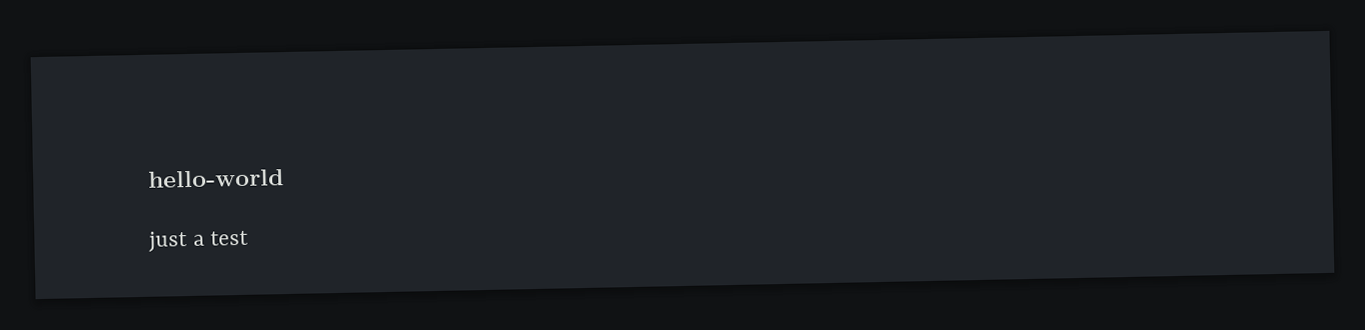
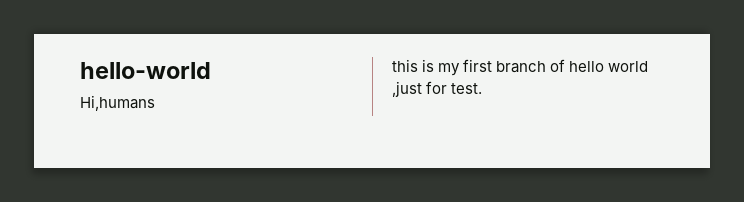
- just a test
+ Hi,humans
+ this is my first branch of hello world ,just for test.

